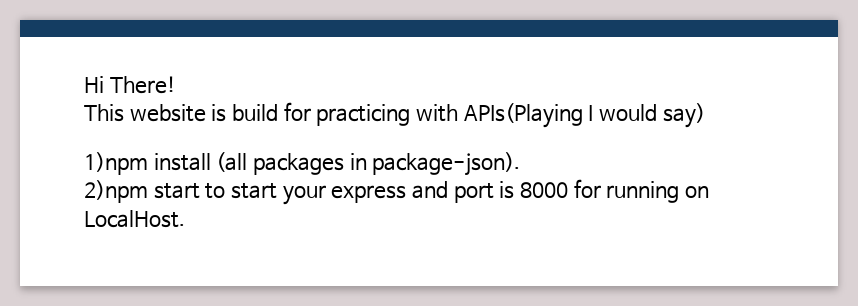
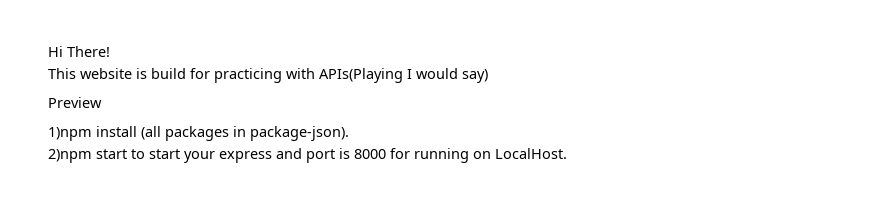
+ Preview

